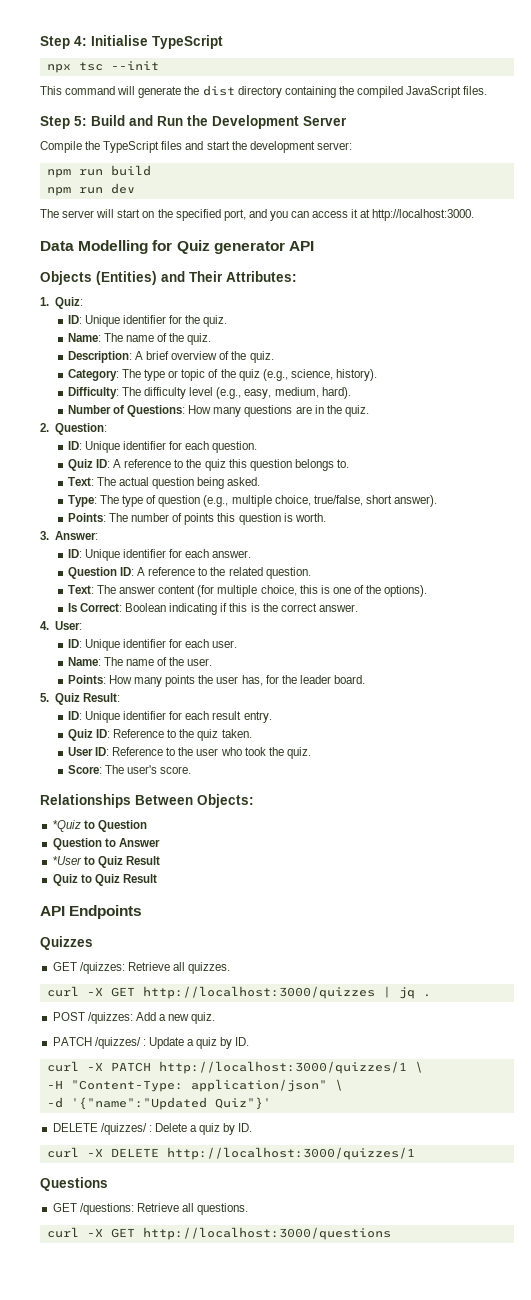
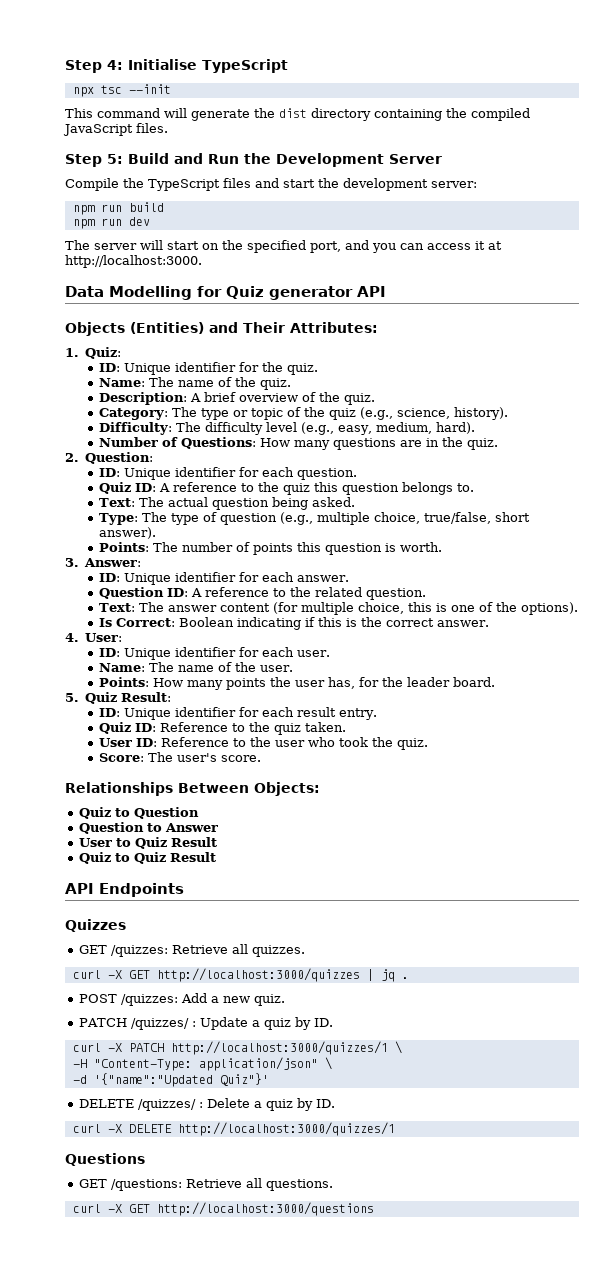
- *Quiz to Question
+ Quiz to Question
- *User to Quiz Result
+ User to Quiz Result

